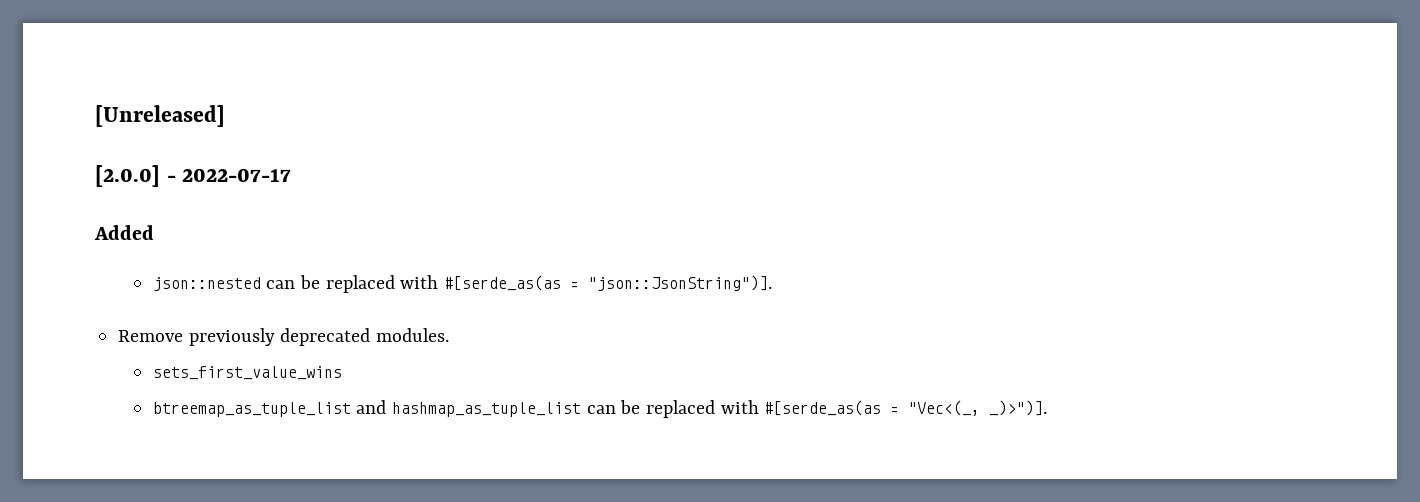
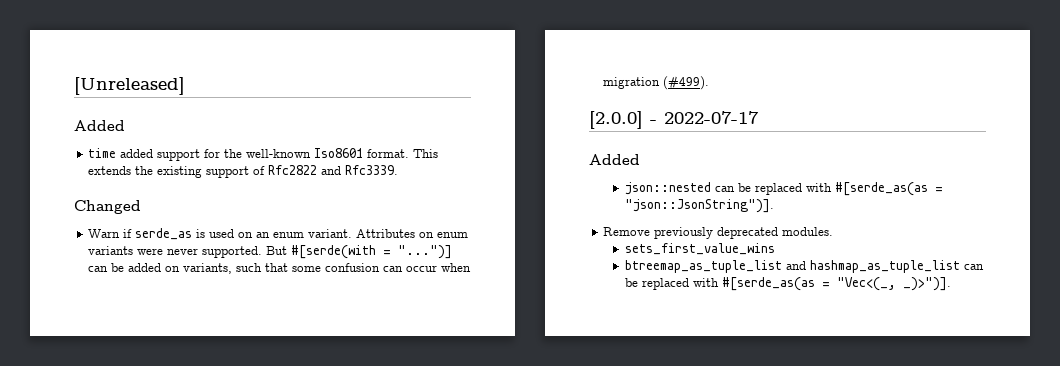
  [Unreleased]
+ Added
+ time added support for the well-known Iso8601 format. This extends the existing support of Rfc2822 and Rfc3339.
+ Changed
+ Warn if serde_as is used on an enum variant. Attributes on enum variants were never supported. But #[serde(with = "...")] can be added on variants, such that some confusion can occur when migration (#499).

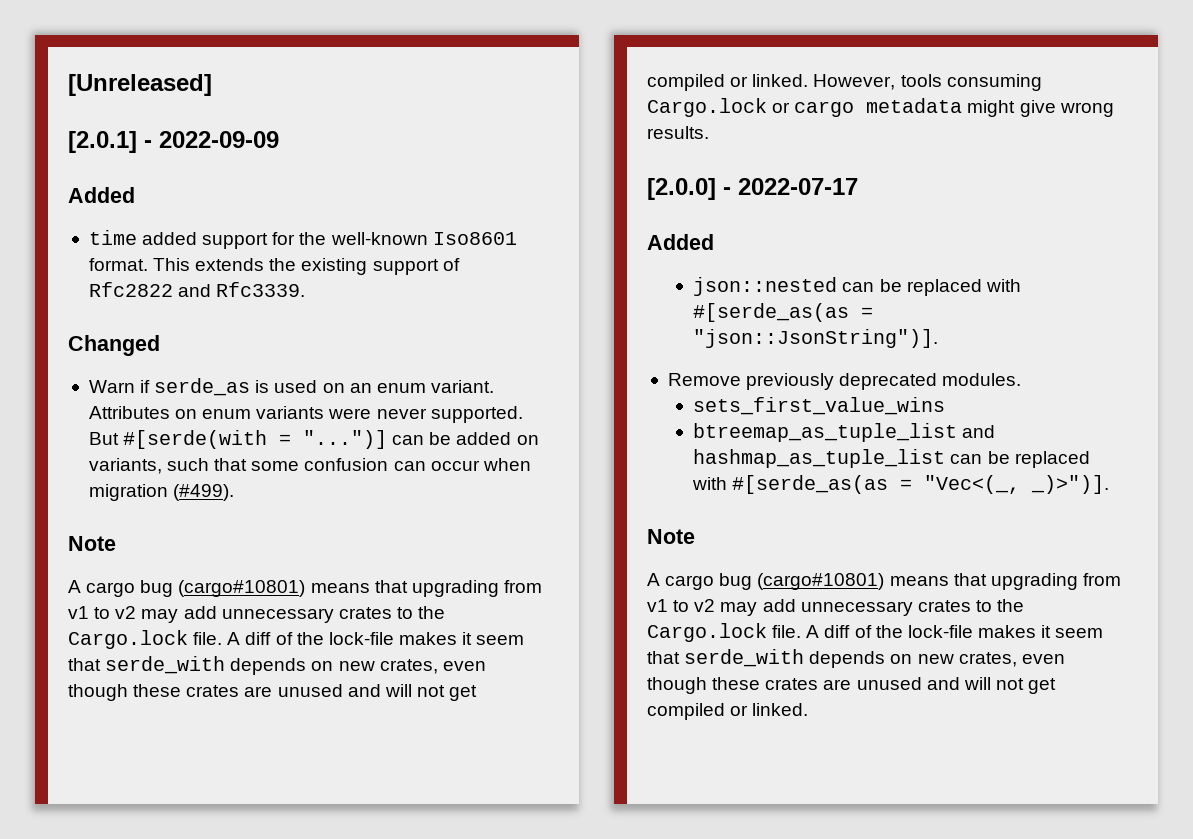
+ [2.0.1] - 2022-09-09
  But #[serde(with = "...")] can be added on variants, such that some confusion can occur when migration (#499).
+ Note
+ A cargo bug (cargo#10801) means that upgrading from v1 to v2 may add unnecessary crates to the Cargo.lock file. A diff of the lock-file makes it seem that serde_with depends on new crates, even though these crates are unused and will not get compiled or linked. However, tools consuming Cargo.lock or cargo metadata might give wrong results.
  btreemap_as_tuple_list and hashmap_as_tuple_list can be replaced with #[serde_as(as = "Vec<(_, _)>")].
+ Note
+ A cargo bug (cargo#10801) means that upgrading from v1 to v2 may add unnecessary crates to the Cargo.lock file. A diff of the lock-file makes it seem that serde_with depends on new crates, even though these crates are unused and will not get compiled or linked.

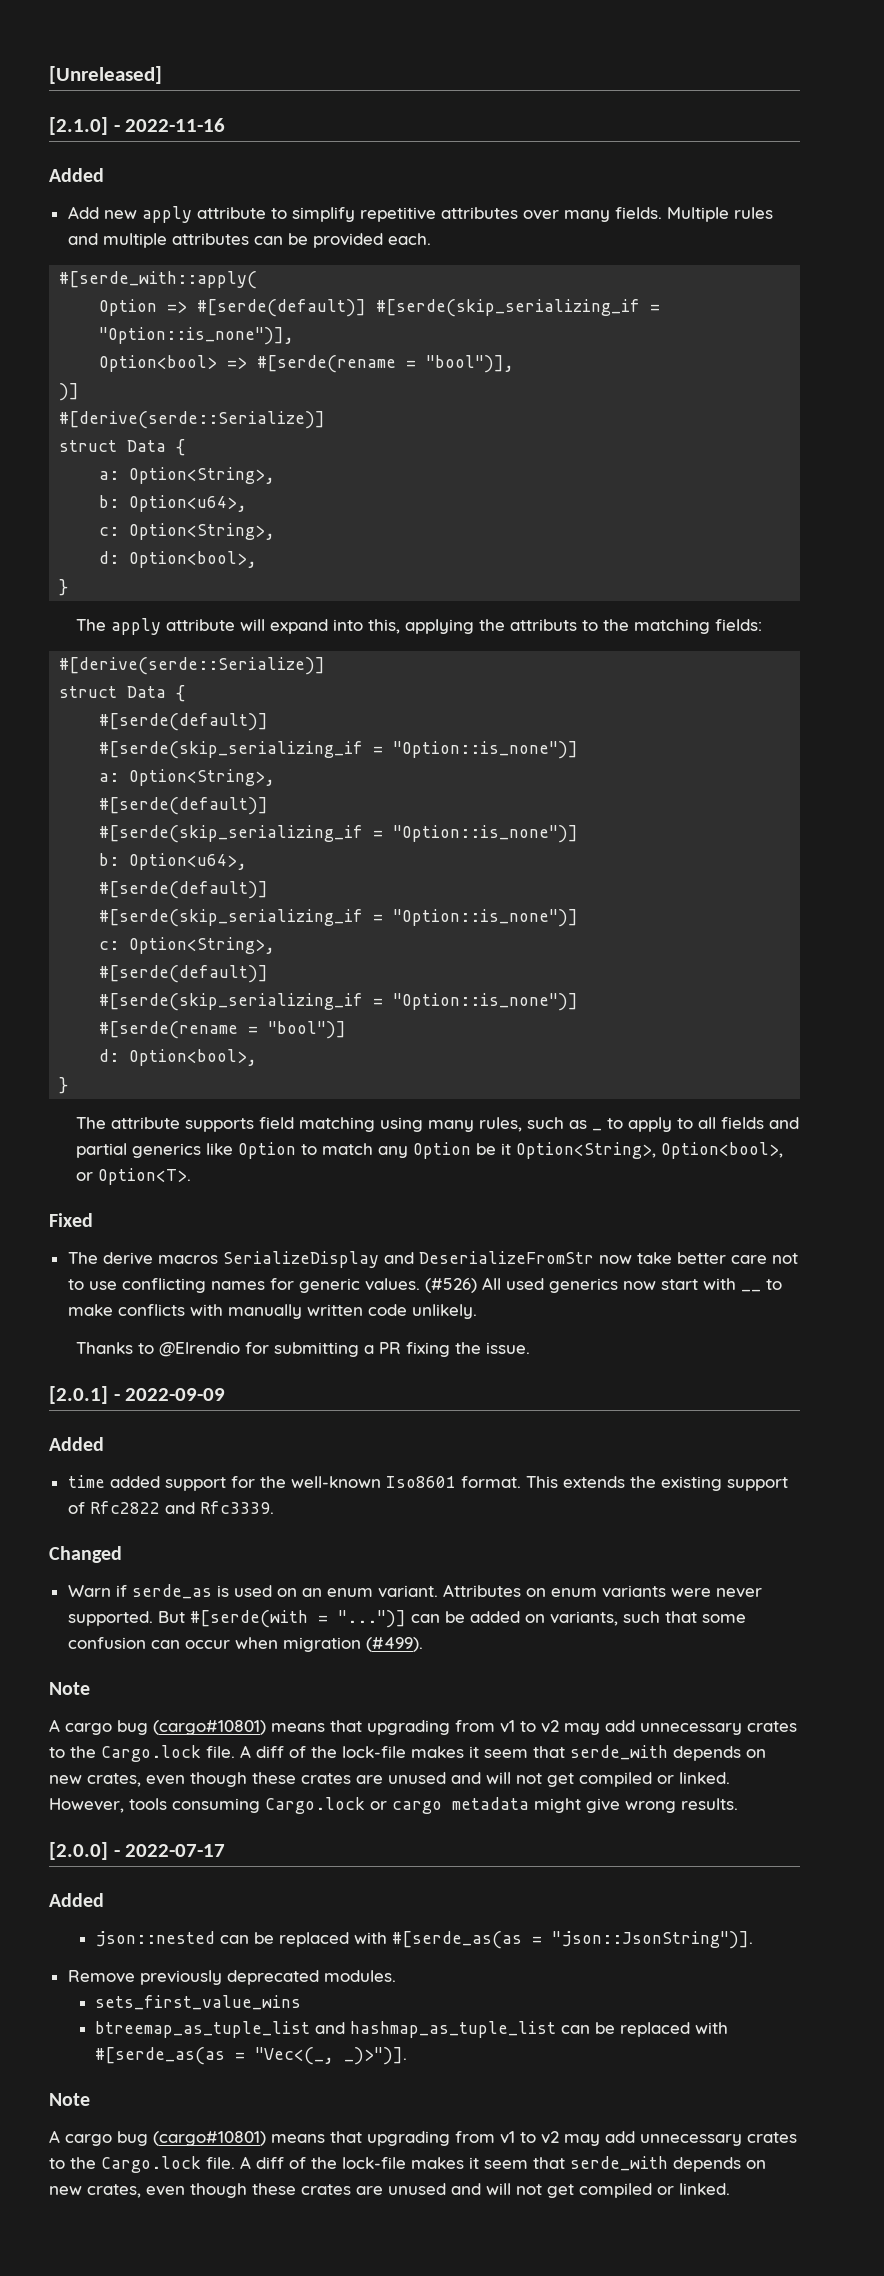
+ [2.1.0] - 2022-11-16
+ Added
+ Add new apply attribute to simplify repetitive attributes over many fields. Multiple rules and multiple attributes can be provided each.
+ #[serde_with::apply(
+ Option => #[serde(default)] #[serde(skip_serializing_if = "Option::is_none")],
+ Option<bool> => #[serde(rename = "bool")],
+ )]
+ #[derive(serde::Serialize)]
+ struct Data {
+ a: Option<String>,
+ b: Option<u64>,
+ c: Option<String>,
+ d: Option<bool>,
+ }
+ The apply attribute will expand into this, applying the attributs to the matching fields:
+ #[derive(serde::Serialize)]
+ struct Data {
+ #[serde(default)]
+ #[serde(skip_serializing_if = "Option::is_none")]
+ a: Option<String>,
+ #[serde(default)]
+ #[serde(skip_serializing_if = "Option::is_none")]
+ b: Option<u64>,
+ #[serde(default)]
+ #[serde(skip_serializing_if = "Option::is_none")]
+ c: Option<String>,
+ #[serde(default)]
+ #[serde(skip_serializing_if = "Option::is_none")]
+ #[serde(rename = "bool")]
+ d: Option<bool>,
+ }
+ The attribute supports field matching using many rules, such as _ to apply to all fields and partial generics like Option to match any Option be it Option<String>, Option<bool>, or Option<T>.
+ Fixed
+ The derive macros SerializeDisplay and DeserializeFromStr now take better care not to use conflicting names for generic values. (#526) All used generics now start with __ to make conflicts with manually written code unlikely.
+ Thanks to @Elrendio for submitting a PR fixing the issue.

